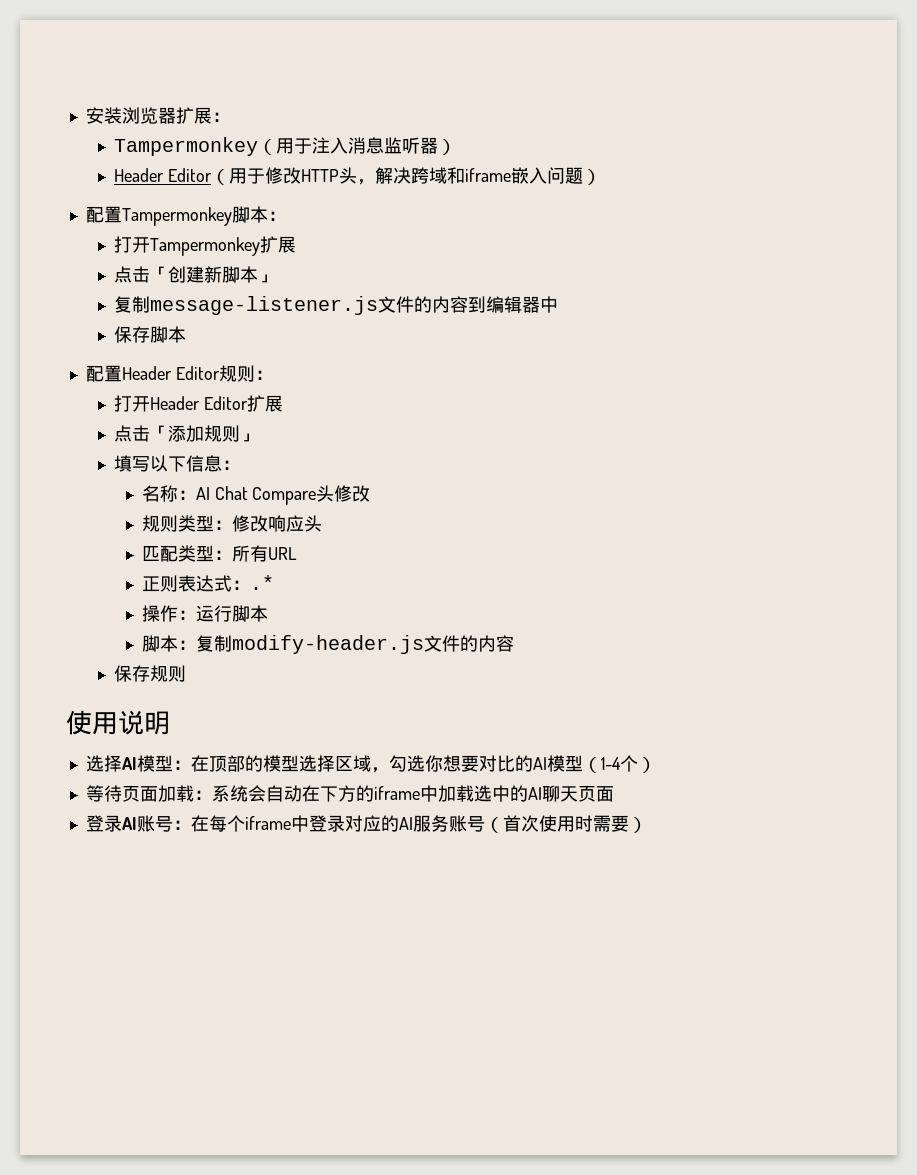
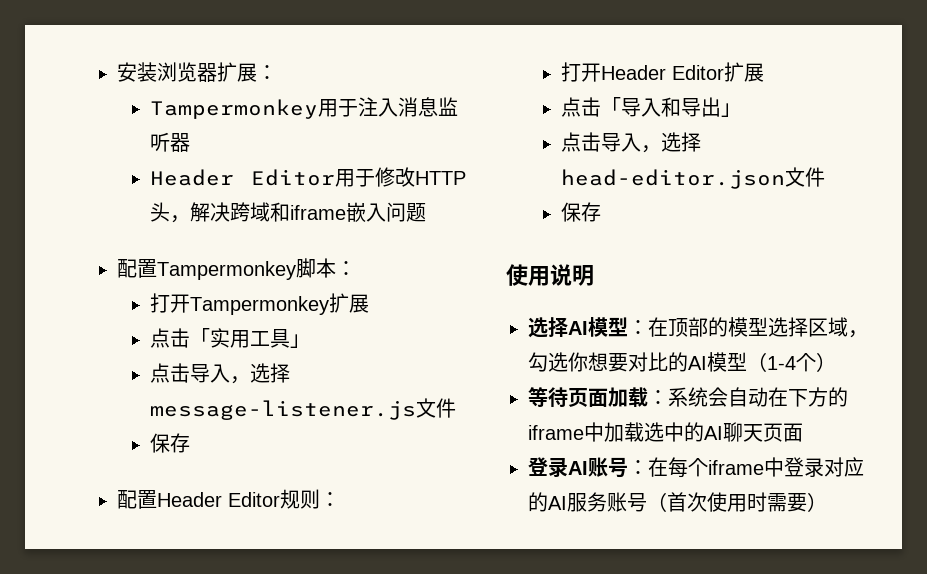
- Tampermonkey（用于注入消息监听器）
- Header Editor（用于修改HTTP头，解决跨域和iframe嵌入问题）
+ Tampermonkey用于注入消息监听器
+ Header Editor用于修改HTTP头，解决跨域和iframe嵌入问题
- 点击「创建新脚本」
- 复制message-listener.js文件的内容到编辑器中
- 保存脚本
+ 点击「实用工具」
+ 点击导入，选择message-listener.js文件
+ 保存
- 点击「添加规则」
- 填写以下信息：
- 名称：AI Chat Compare头修改
- 规则类型：修改响应头
- 匹配类型：所有URL
- 正则表达式：.*
- 操作：运行脚本
- 脚本：复制modify-header.js文件的内容
- 保存规则
+ 点击「导入和导出」
+ 点击导入，选择head-editor.json文件
+ 保存

